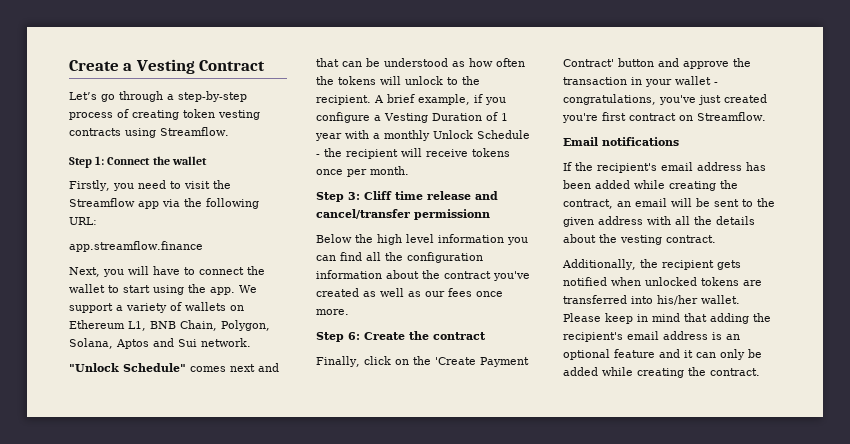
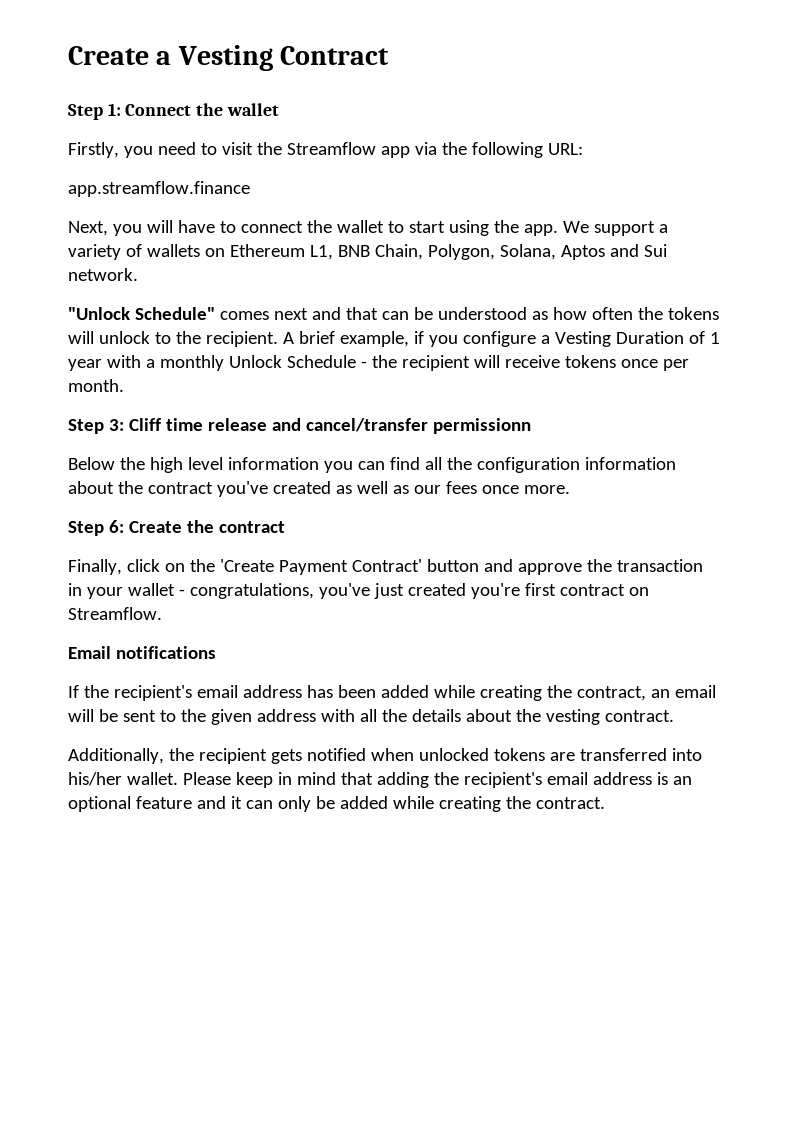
- Let’s go through a step-by-step process of creating token vesting contracts using Streamflow.

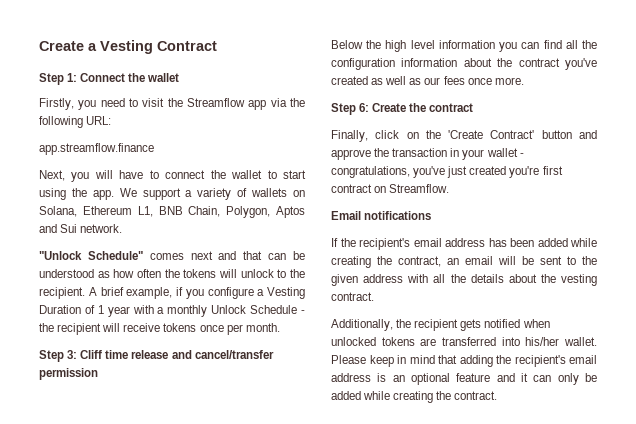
- We support a variety of wallets on Ethereum L1, BNB Chain, Polygon, Solana, Aptos and Sui network.
+ We support a variety of wallets on Solana, Ethereum L1, BNB Chain, Polygon, Aptos and Sui network.
- Step 3: Cliff time release and cancel/transfer permissionn
+ Step 3: Cliff time release and cancel/transfer permission
- Finally, click on the 'Create Payment Contract' button and approve the transaction in your wallet - congratulations, you've just created you're first contract on Streamflow.
+ Finally, click on the 'Create Contract' button and approve the transaction in your wallet - congratulations, you've just created you're first contract on Streamflow.

